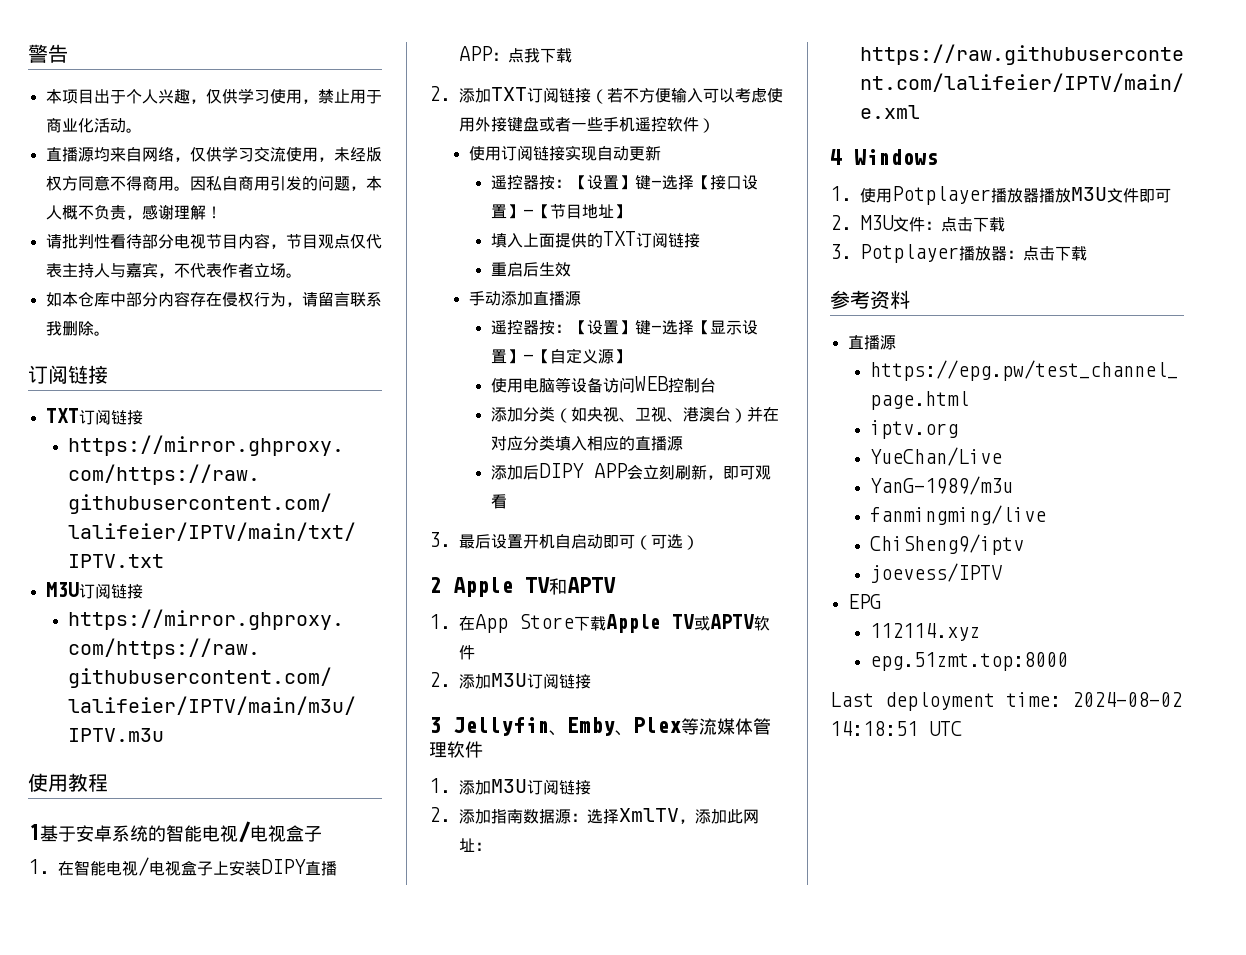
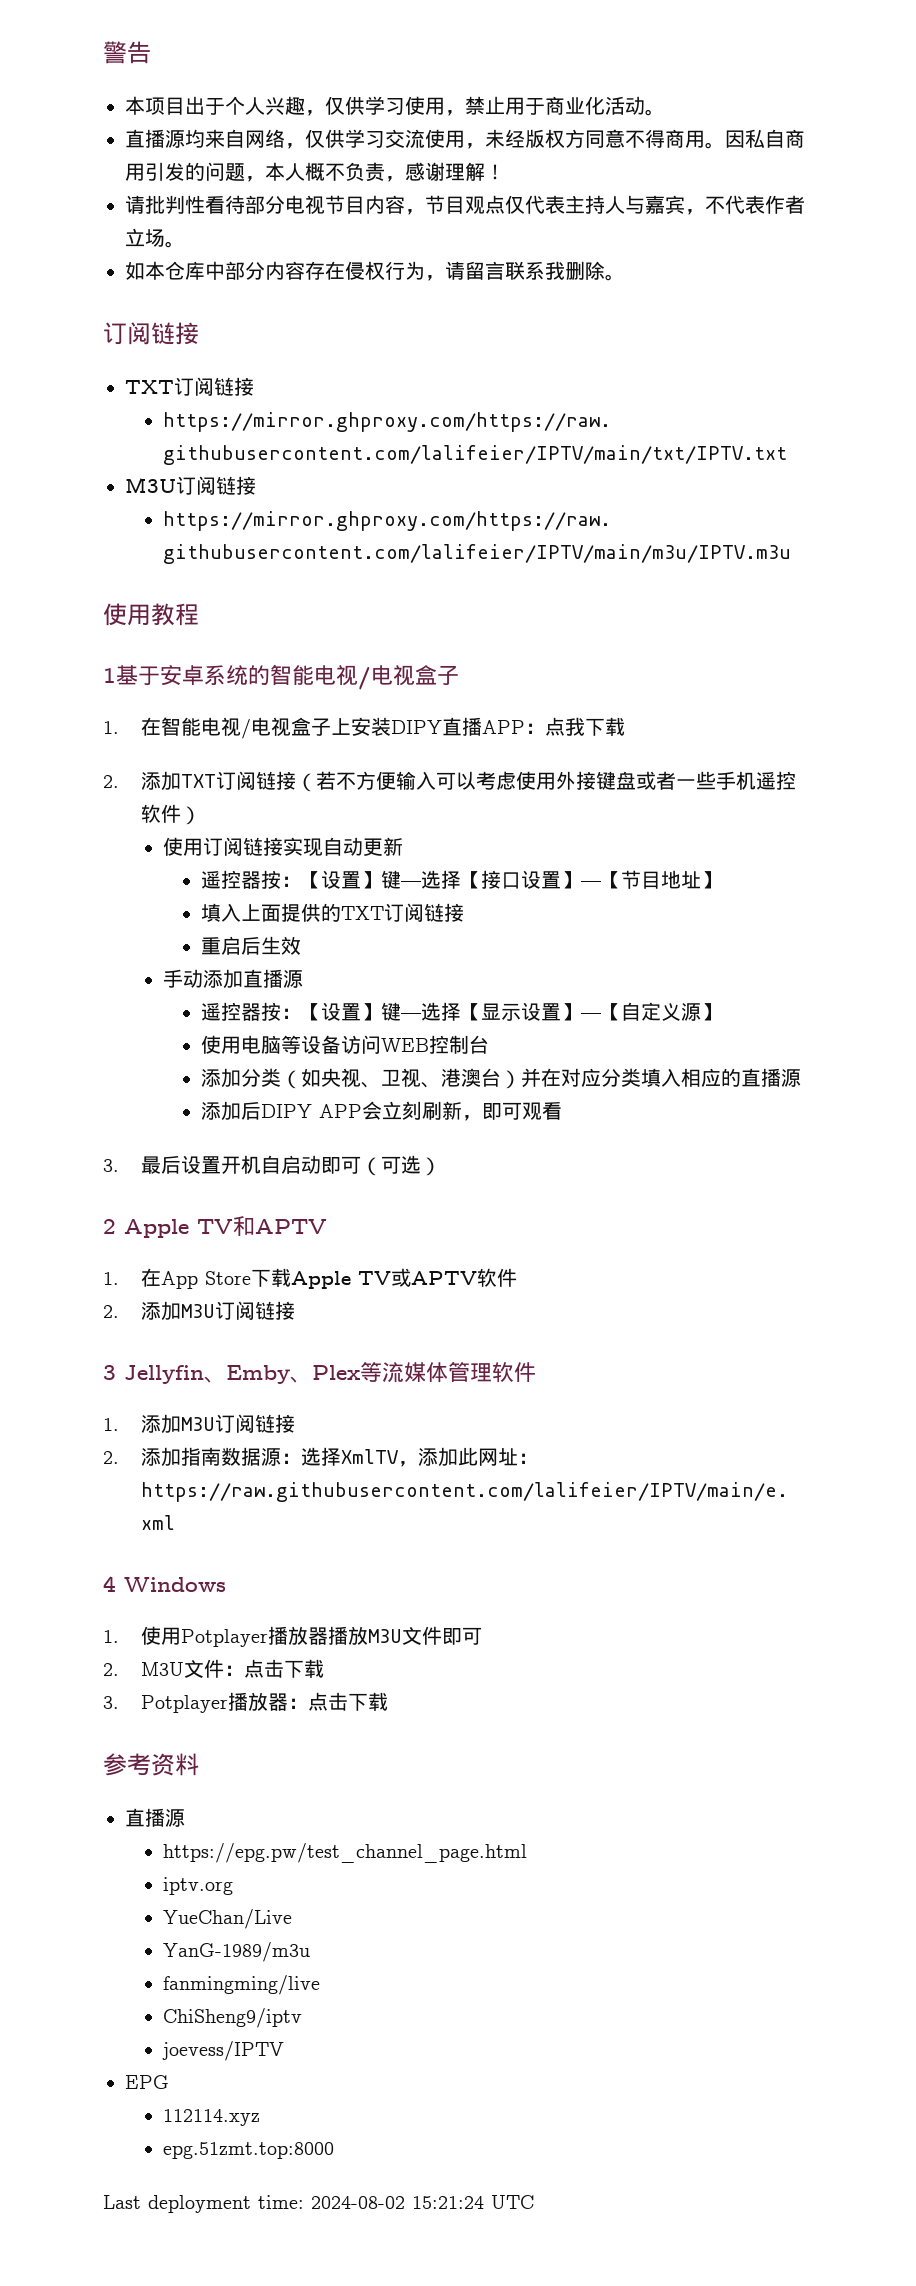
- Last deployment time: 2024-08-02 14:18:51 UTC
+ Last deployment time: 2024-08-02 15:21:24 UTC

